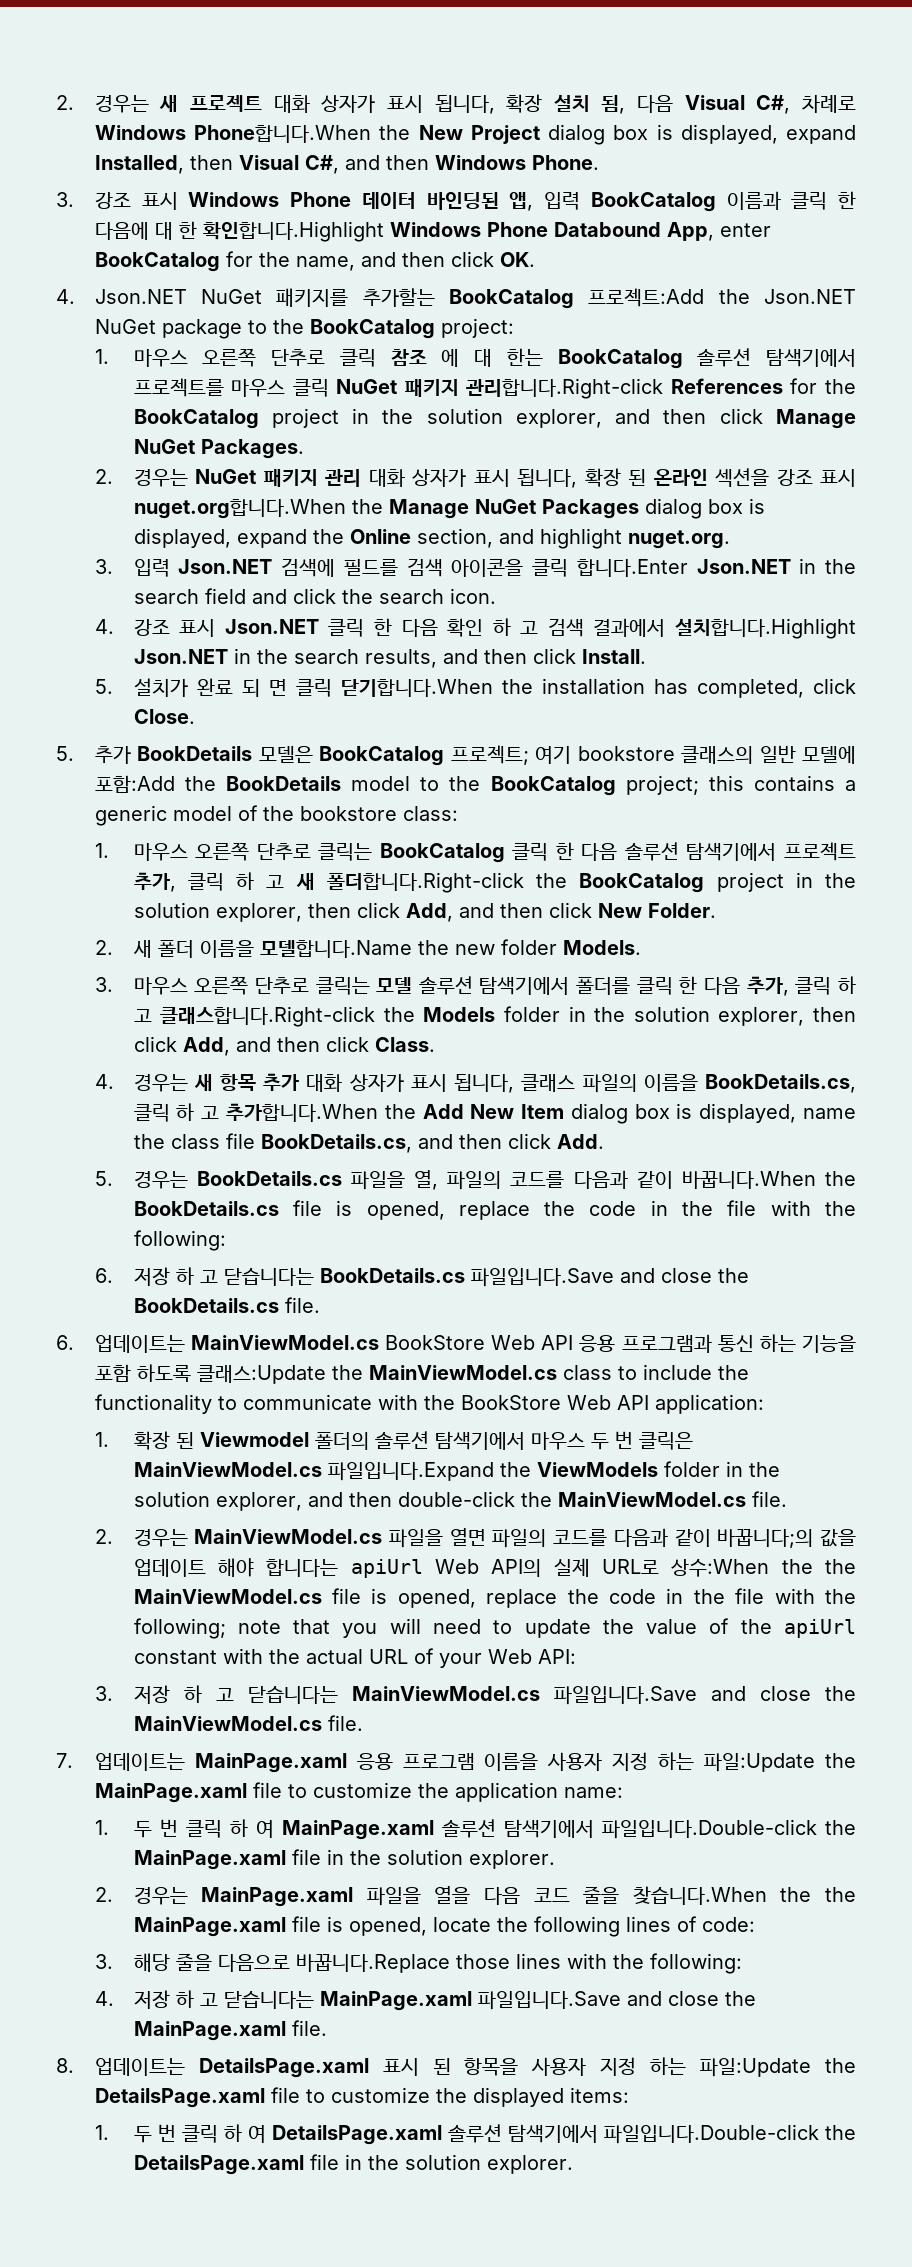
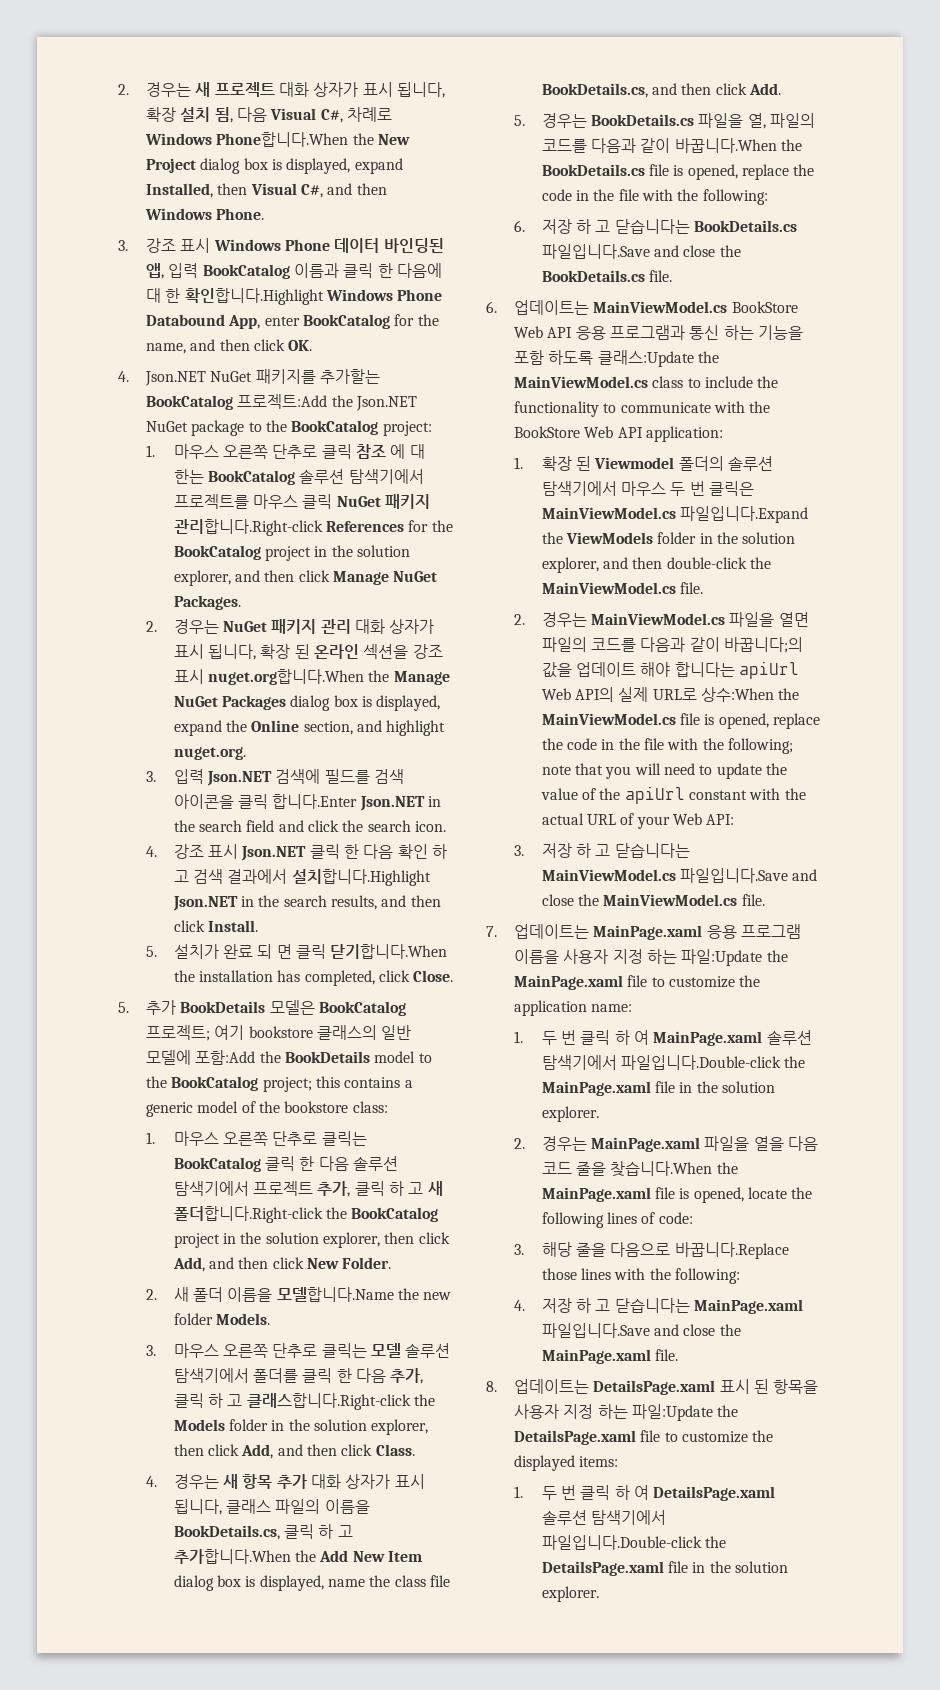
- 2. 경우는 MainViewModel.cs 파일을 열면 파일의 코드를 다음과 같이 바꿉니다;의 값을 업데이트 해야 합니다는 apiUrl Web API의 실제 URL로 상수:When the the MainViewModel.cs file is opened, replace the code in the file with the following; note that you will need to update the value of the apiUrl constant with the actual URL of your Web API:
+ 2. 경우는 MainViewModel.cs 파일을 열면 파일의 코드를 다음과 같이 바꿉니다;의 값을 업데이트 해야 합니다는 apiUrl Web API의 실제 URL로 상수:When the MainViewModel.cs file is opened, replace the code in the file with the following; note that you will need to update the value of the apiUrl constant with the actual URL of your Web API:
- 2. 경우는 MainPage.xaml 파일을 열을 다음 코드 줄을 찾습니다.When the the MainPage.xaml file is opened, locate the following lines of code:
+ 2. 경우는 MainPage.xaml 파일을 열을 다음 코드 줄을 찾습니다.When the MainPage.xaml file is opened, locate the following lines of code:

